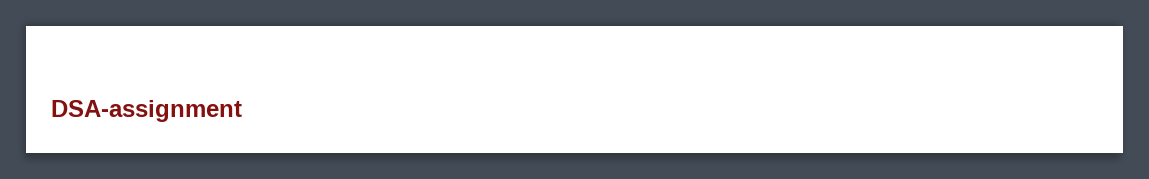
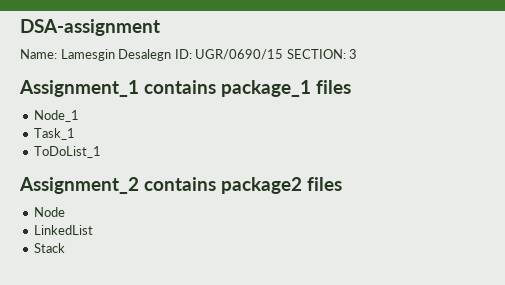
+ Name: Lamesgin Desalegn ID: UGR/0690/15 SECTION: 3
+ Assignment_1 contains package_1 files
+ Node_1
+ Task_1
+ ToDoList_1
+ Assignment_2 contains package2 files
+ Node
+ LinkedList
+ Stack

